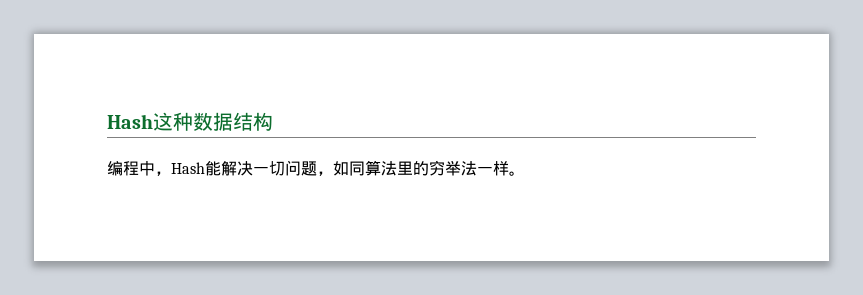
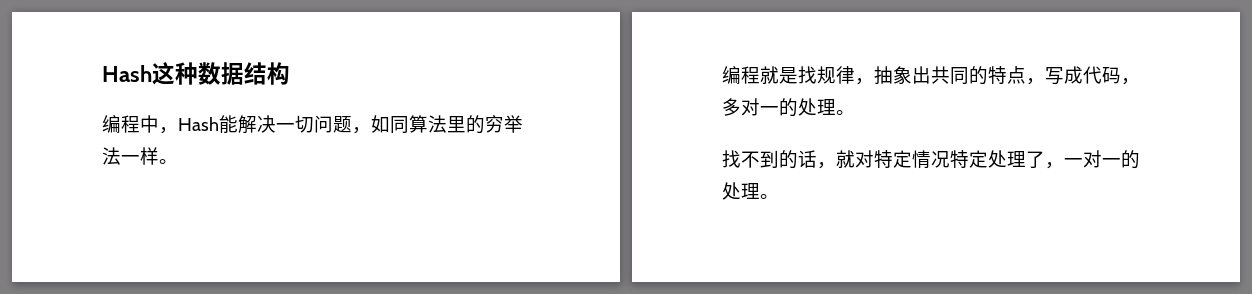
+ 编程就是找规律，抽象出共同的特点，写成代码，多对一的处理。
+ 找不到的话，就对特定情况特定处理了，一对一的处理。

